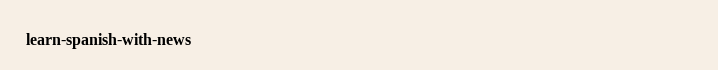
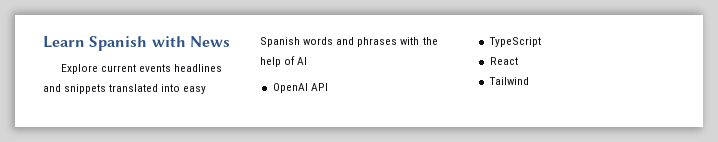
- learn-spanish-with-news
+ Learn Spanish with News
+ Explore current events headlines and snippets translated into easy Spanish words and phrases with the help of AI
+ OpenAI API
+ TypeScript
+ React
+ Tailwind

